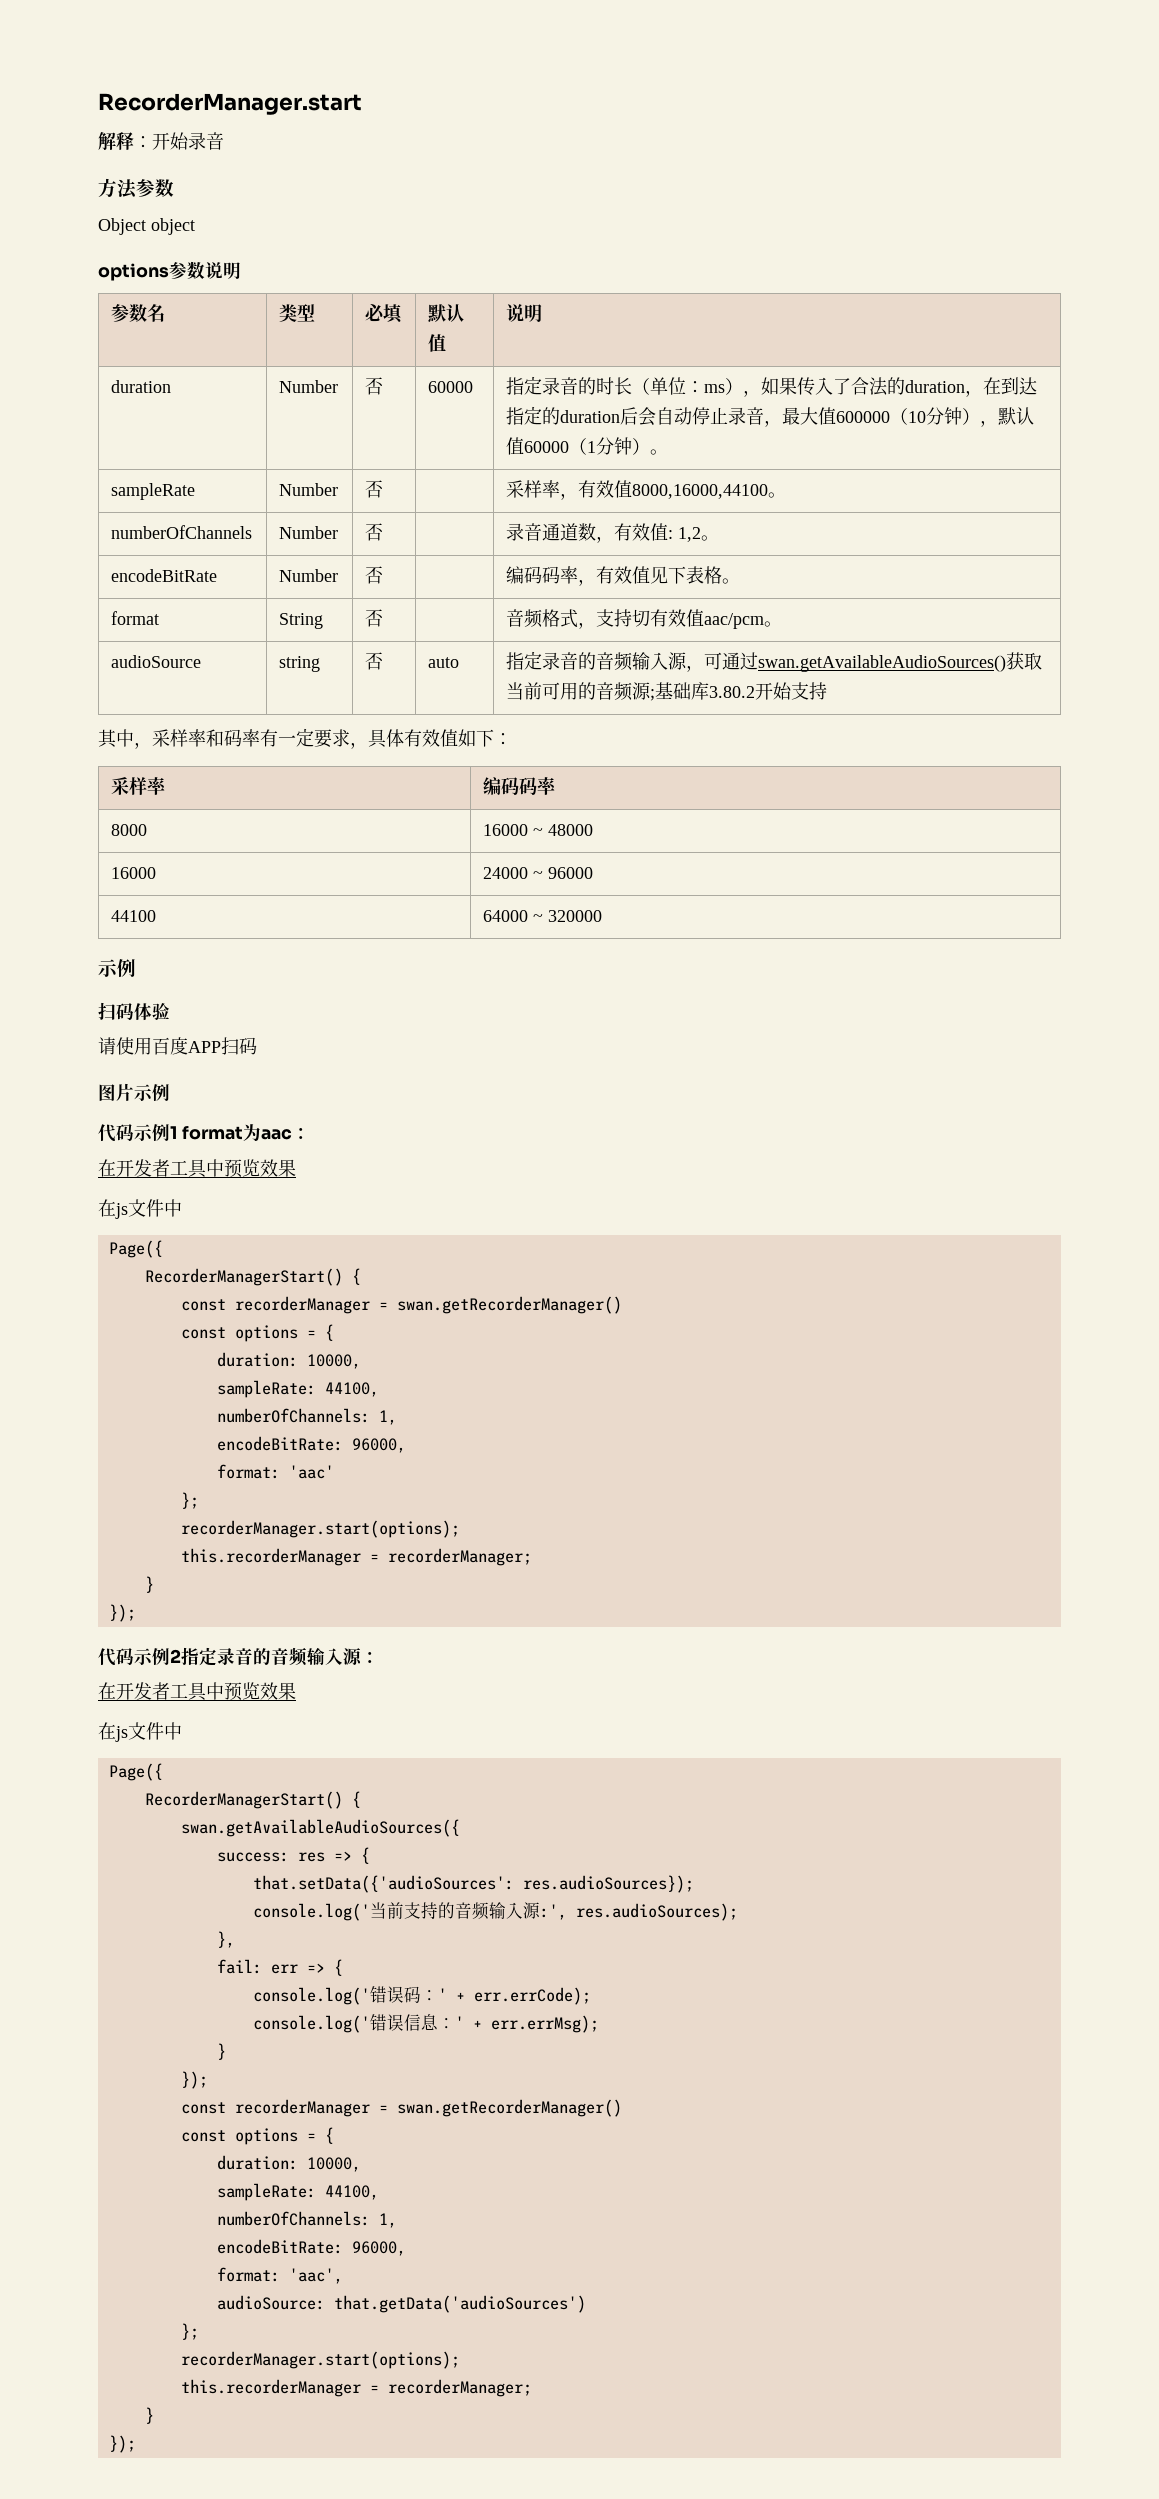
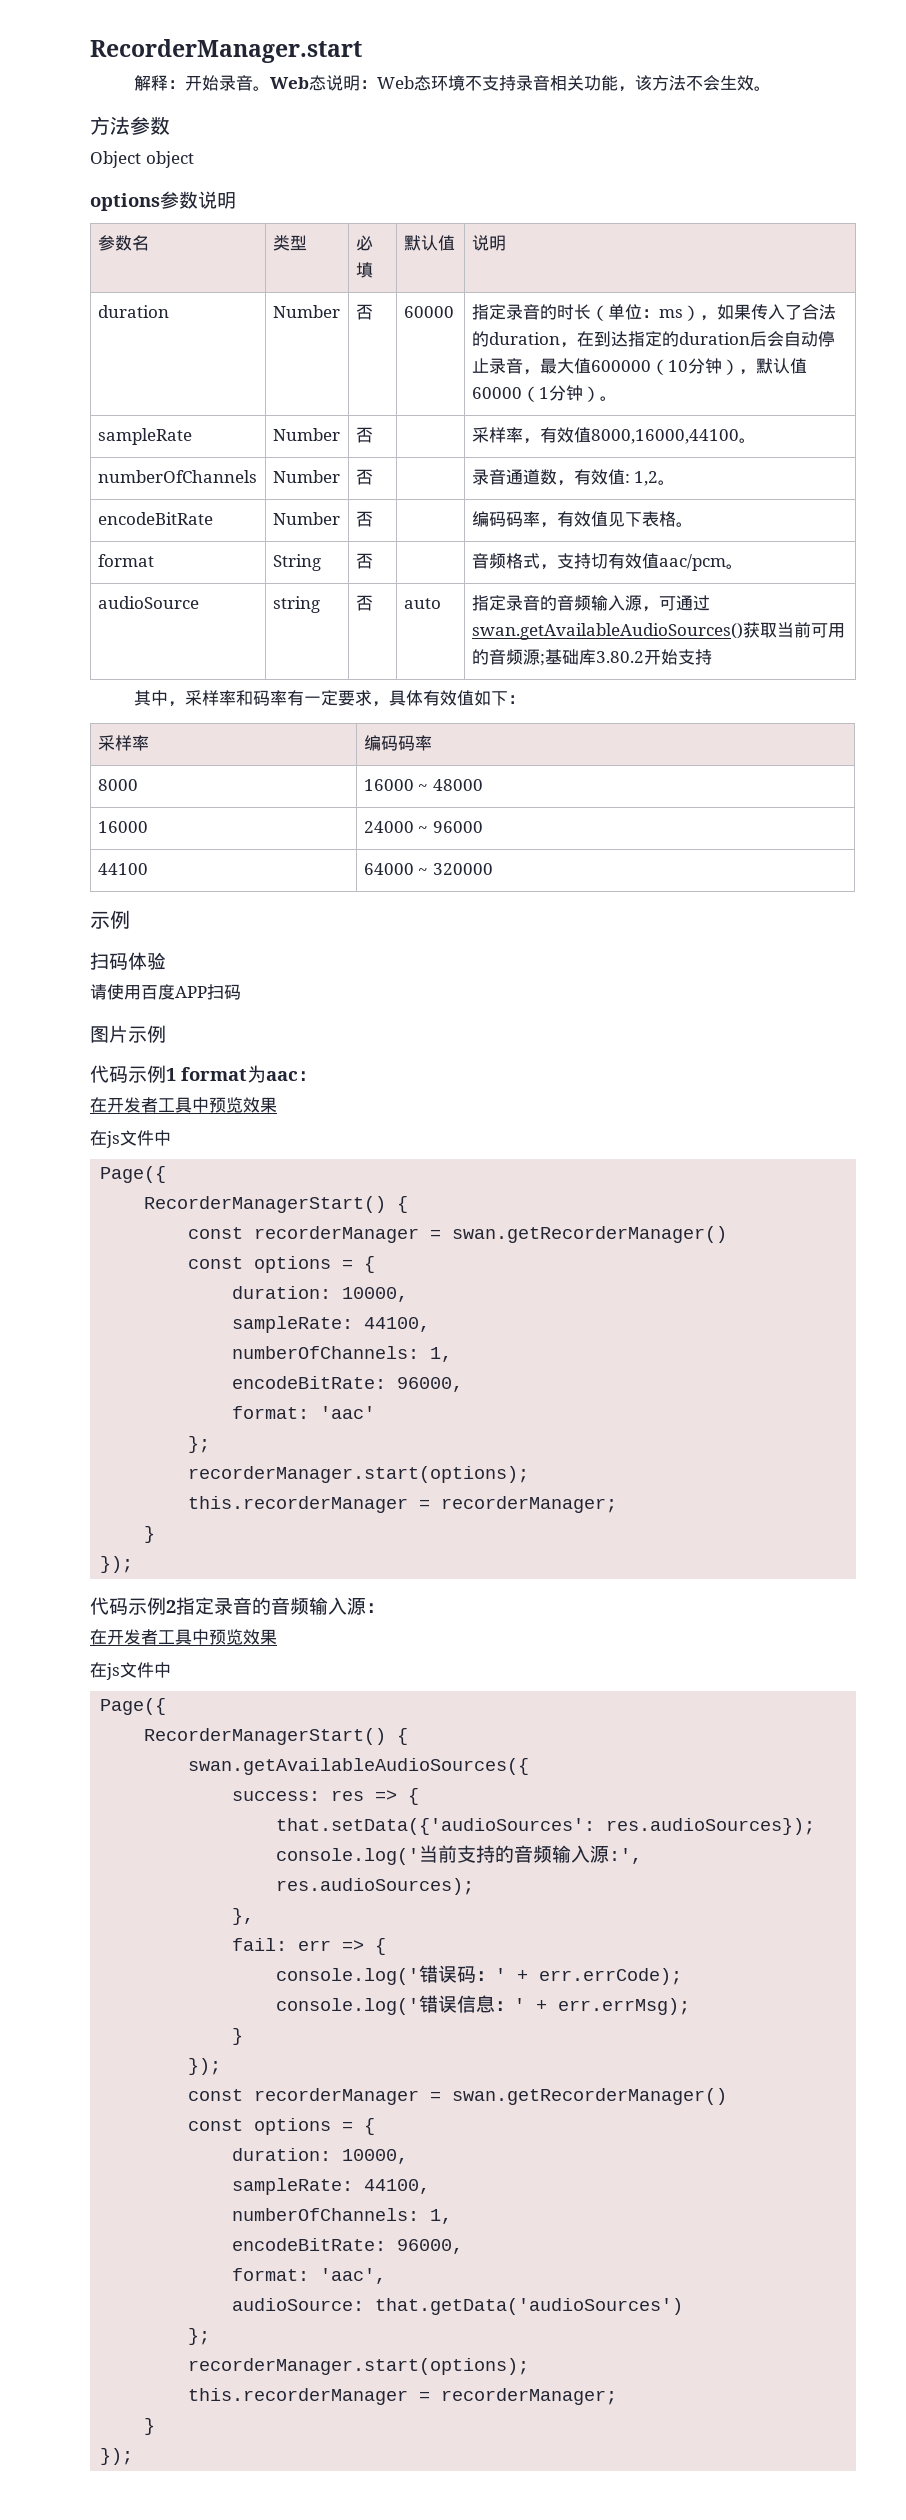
- 解释：开始录音
+ 解释：开始录音。Web态说明：Web态环境不支持录音相关功能，该方法不会生效。

